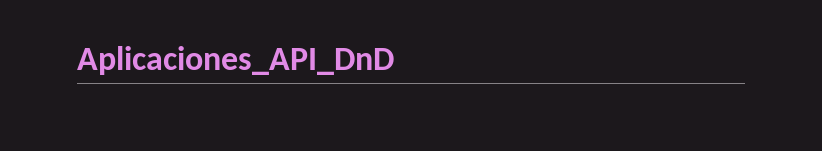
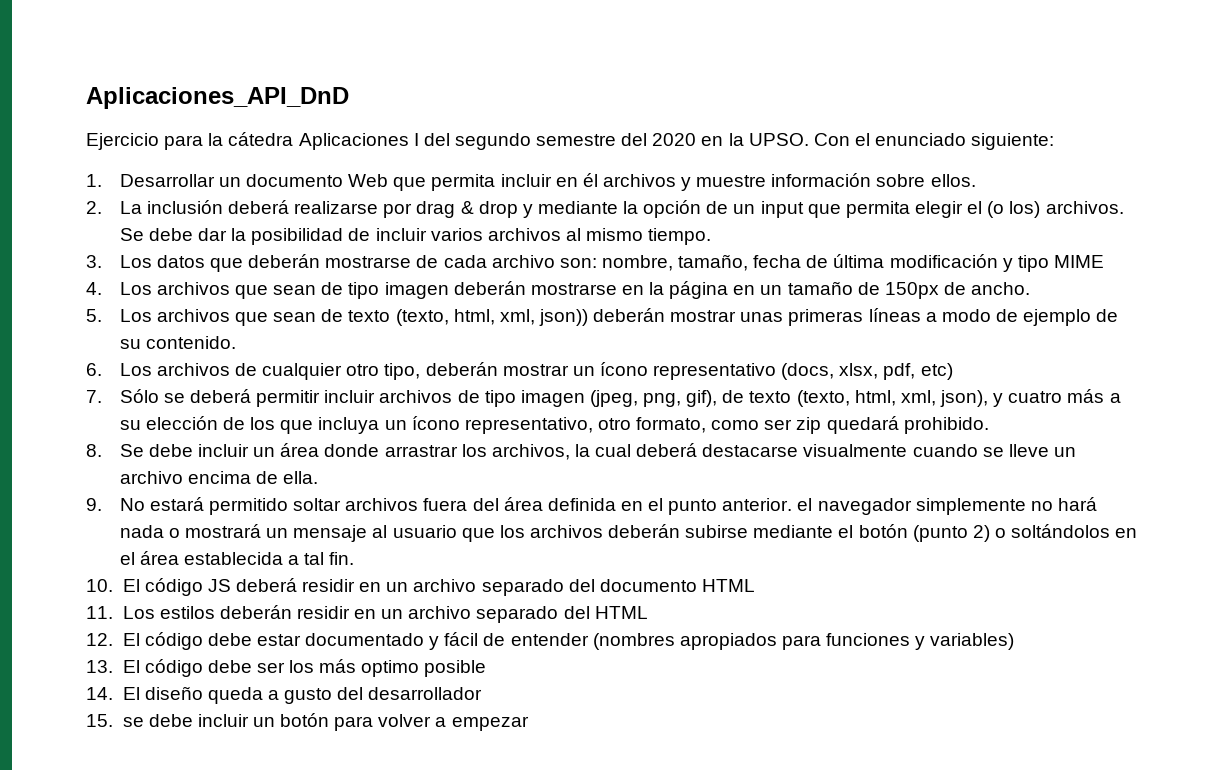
+ Ejercicio para la cátedra Aplicaciones I del segundo semestre del 2020 en la UPSO. Con el enunciado siguiente:
+ 1. Desarrollar un documento Web que permita incluir en él archivos y muestre información sobre ellos.
+ 2. La inclusión deberá realizarse por drag & drop y mediante la opción de un input que permita elegir el (o los) archivos. Se debe dar la posibilidad de incluir varios archivos al mismo tiempo.
+ 3. Los datos que deberán mostrarse de cada archivo son: nombre, tamaño, fecha de última modificación y tipo MIME
+ 4. Los archivos que sean de tipo imagen deberán mostrarse en la página en un tamaño de 150px de ancho.
+ 5. Los archivos que sean de texto (texto, html, xml, json)) deberán mostrar unas primeras líneas a modo de ejemplo de su contenido.
+ 6. Los archivos de cualquier otro tipo, deberán mostrar un ícono representativo (docs, xlsx, pdf, etc)
+ 7. Sólo se deberá permitir incluir archivos de tipo imagen (jpeg, png, gif), de texto (texto, html, xml, json), y cuatro más a su elección de los que incluya un ícono representativo, otro formato, como ser zip quedará prohibido.
+ 8. Se debe incluir un área donde arrastrar los archivos, la cual deberá destacarse visualmente cuando se lleve un archivo encima de ella.
+ 9. No estará permitido soltar archivos fuera del área definida en el punto anterior. el navegador simplemente no hará nada o mostrará un mensaje al usuario que los archivos deberán subirse mediante el botón (punto 2) o soltándolos en el área establecida a tal fin.
+ 10. El código JS deberá residir en un archivo separado del documento HTML
+ 11. Los estilos deberán residir en un archivo separado del HTML
+ 12. El código debe estar documentado y fácil de entender (nombres apropiados para funciones y variables)
+ 13. El código debe ser los más optimo posible
+ 14. El diseño queda a gusto del desarrollador
+ 15. se debe incluir un botón para volver a empezar

